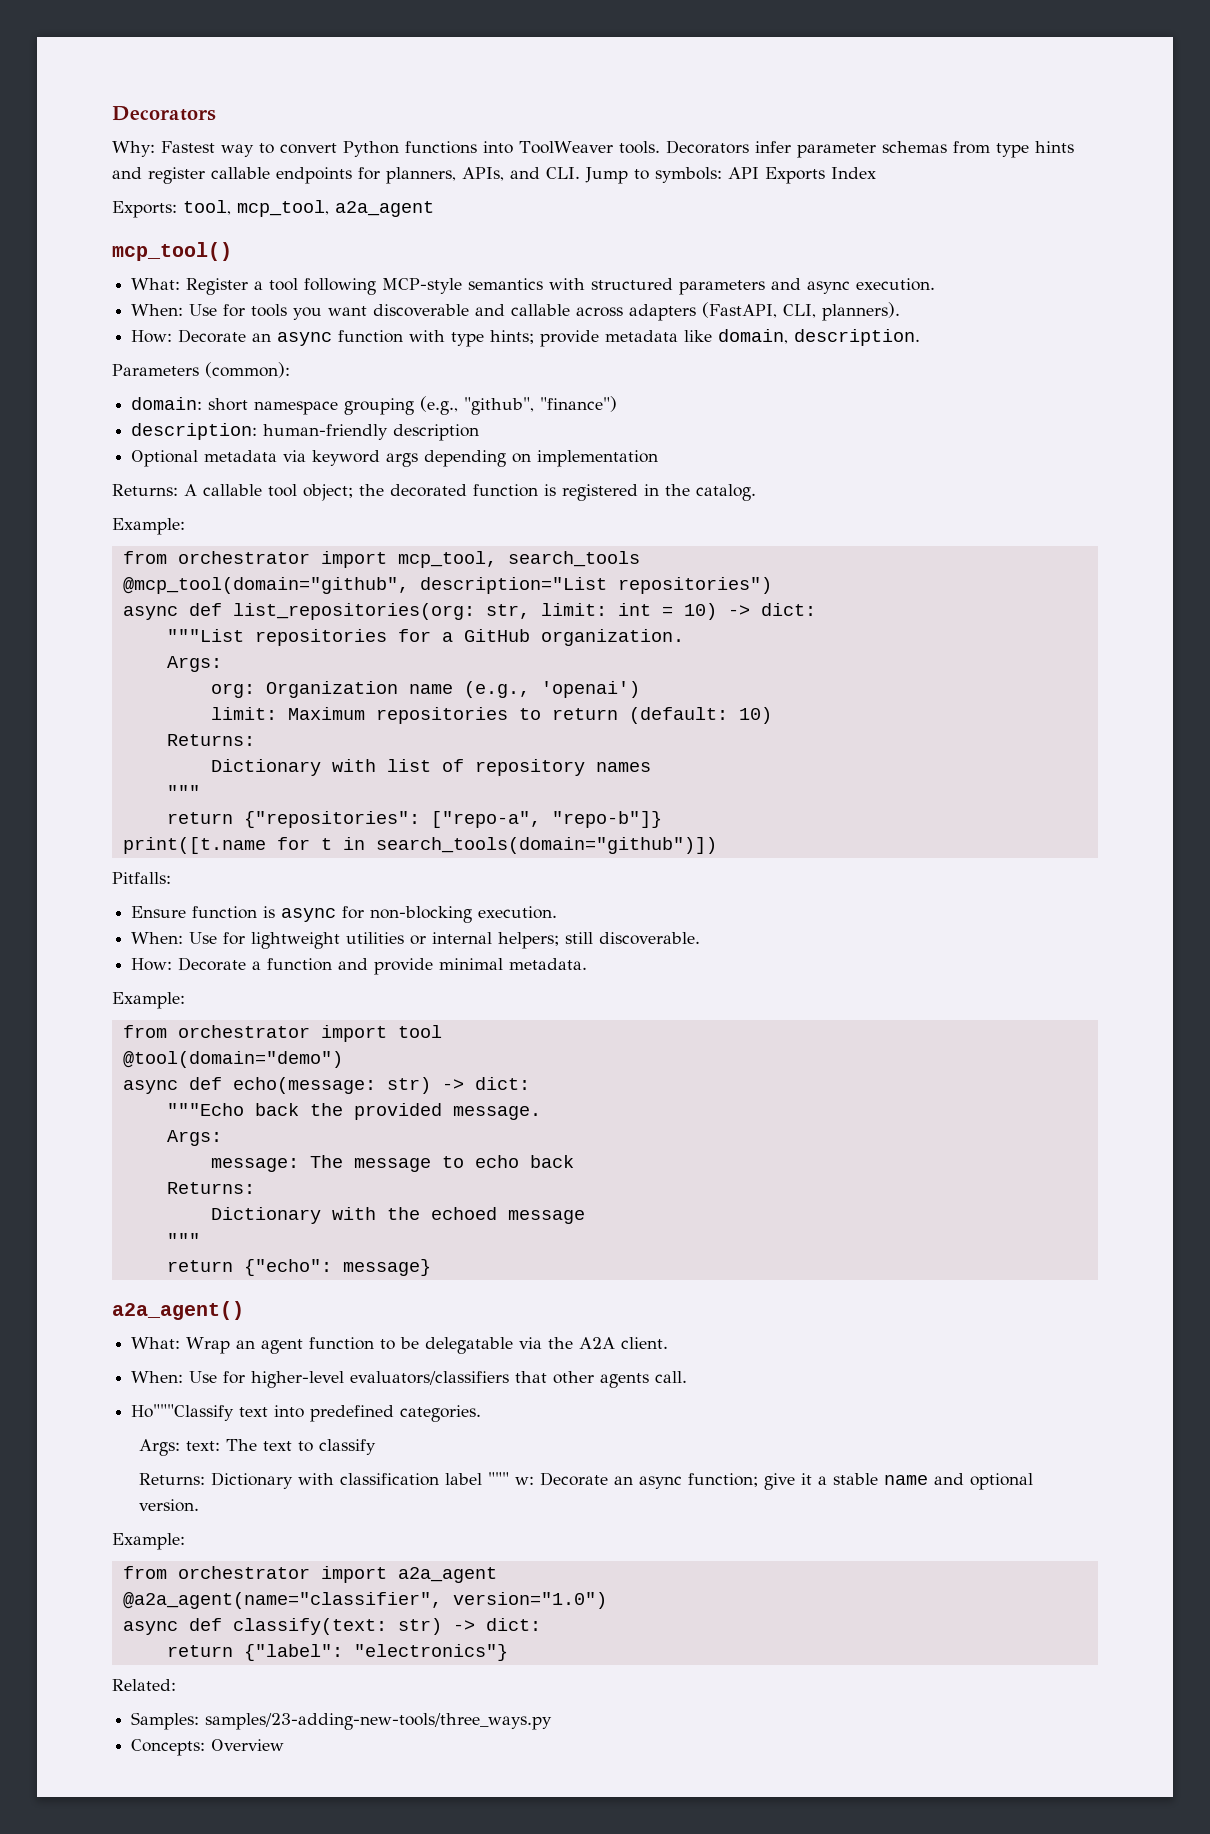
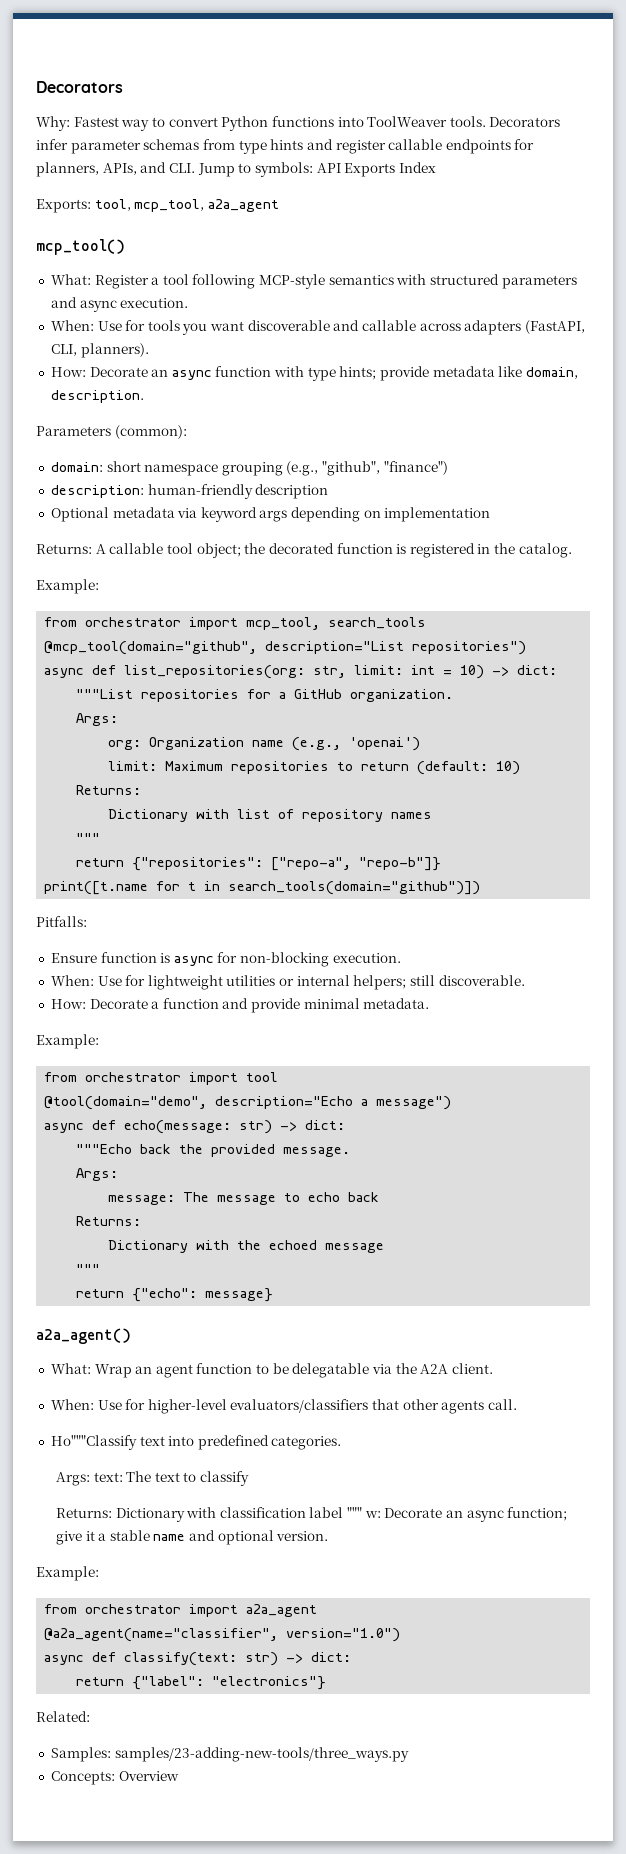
- @tool(domain="demo")
+ @tool(domain="demo", description="Echo a message")

